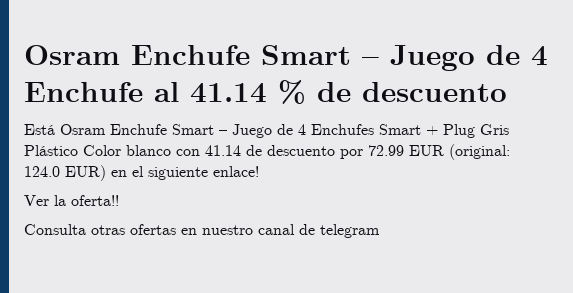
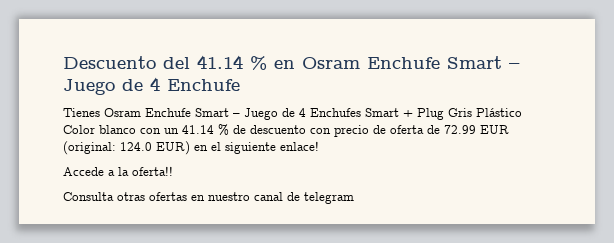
- Osram Enchufe Smart – Juego de 4 Enchufe al 41.14 % de descuento
- Está Osram Enchufe Smart – Juego de 4 Enchufes Smart + Plug Gris Plástico Color blanco con 41.14 de descuento por 72.99 EUR (original: 124.0 EUR) en el siguiente enlace!
+ Descuento del 41.14 % en Osram Enchufe Smart – Juego de 4 Enchufe
+ Tienes Osram Enchufe Smart – Juego de 4 Enchufes Smart + Plug Gris Plástico Color blanco con un 41.14 % de descuento con precio de oferta de 72.99 EUR (original: 124.0 EUR) en el siguiente enlace!
- Ver la oferta!!
+ Accede a la oferta!!

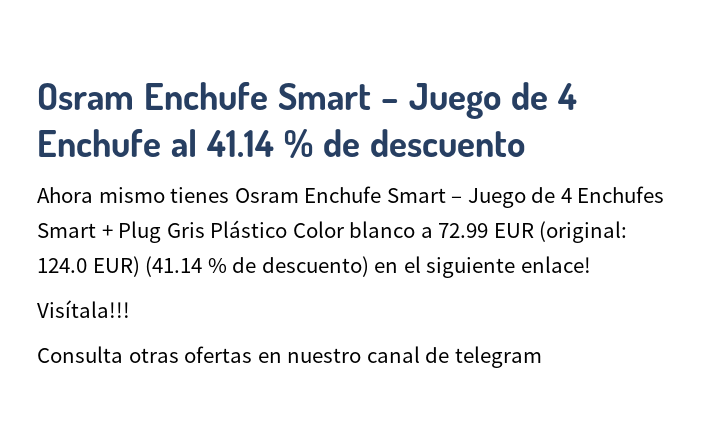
- Descuento del 41.14 % en Osram Enchufe Smart – Juego de 4 Enchufe
- Tienes Osram Enchufe Smart – Juego de 4 Enchufes Smart + Plug Gris Plástico Color blanco con un 41.14 % de descuento con precio de oferta de 72.99 EUR (original: 124.0 EUR) en el siguiente enlace!
+ Osram Enchufe Smart – Juego de 4 Enchufe al 41.14 % de descuento
+ Ahora mismo tienes Osram Enchufe Smart – Juego de 4 Enchufes Smart + Plug Gris Plástico Color blanco a 72.99 EUR (original: 124.0 EUR) (41.14 % de descuento) en el siguiente enlace!
- Accede a la oferta!!
+ Visítala!!!

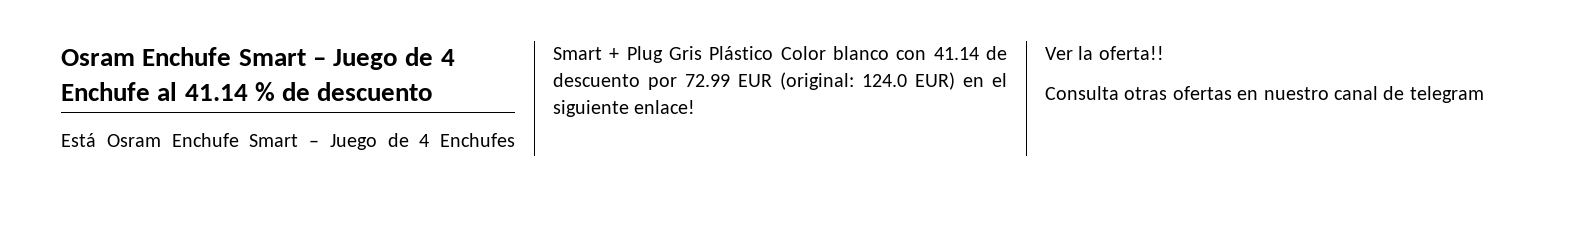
- Ahora mismo tienes Osram Enchufe Smart – Juego de 4 Enchufes Smart + Plug Gris Plástico Color blanco a 72.99 EUR (original: 124.0 EUR) (41.14 % de descuento) en el siguiente enlace!
+ Está Osram Enchufe Smart – Juego de 4 Enchufes Smart + Plug Gris Plástico Color blanco con 41.14 de descuento por 72.99 EUR (original: 124.0 EUR) en el siguiente enlace!
- Visítala!!!
+ Ver la oferta!!

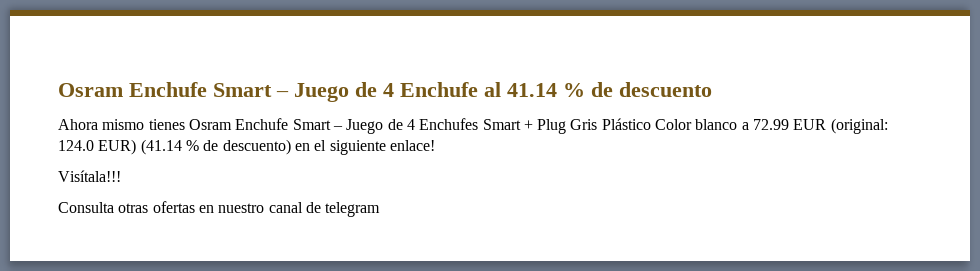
- Está Osram Enchufe Smart – Juego de 4 Enchufes Smart + Plug Gris Plástico Color blanco con 41.14 de descuento por 72.99 EUR (original: 124.0 EUR) en el siguiente enlace!
+ Ahora mismo tienes Osram Enchufe Smart – Juego de 4 Enchufes Smart + Plug Gris Plástico Color blanco a 72.99 EUR (original: 124.0 EUR) (41.14 % de descuento) en el siguiente enlace!
- Ver la oferta!!
+ Visítala!!!

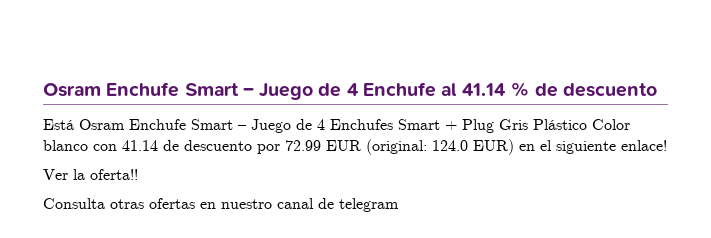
- Ahora mismo tienes Osram Enchufe Smart – Juego de 4 Enchufes Smart + Plug Gris Plástico Color blanco a 72.99 EUR (original: 124.0 EUR) (41.14 % de descuento) en el siguiente enlace!
+ Está Osram Enchufe Smart – Juego de 4 Enchufes Smart + Plug Gris Plástico Color blanco con 41.14 de descuento por 72.99 EUR (original: 124.0 EUR) en el siguiente enlace!
- Visítala!!!
+ Ver la oferta!!

